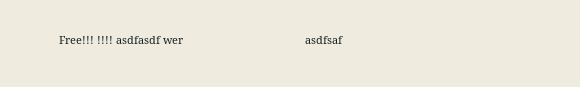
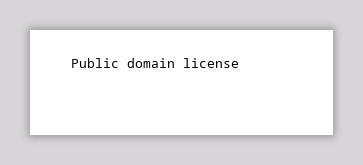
- Free!!! !!!! asdfasdf wer
- asdfsaf
+ Public domain license

